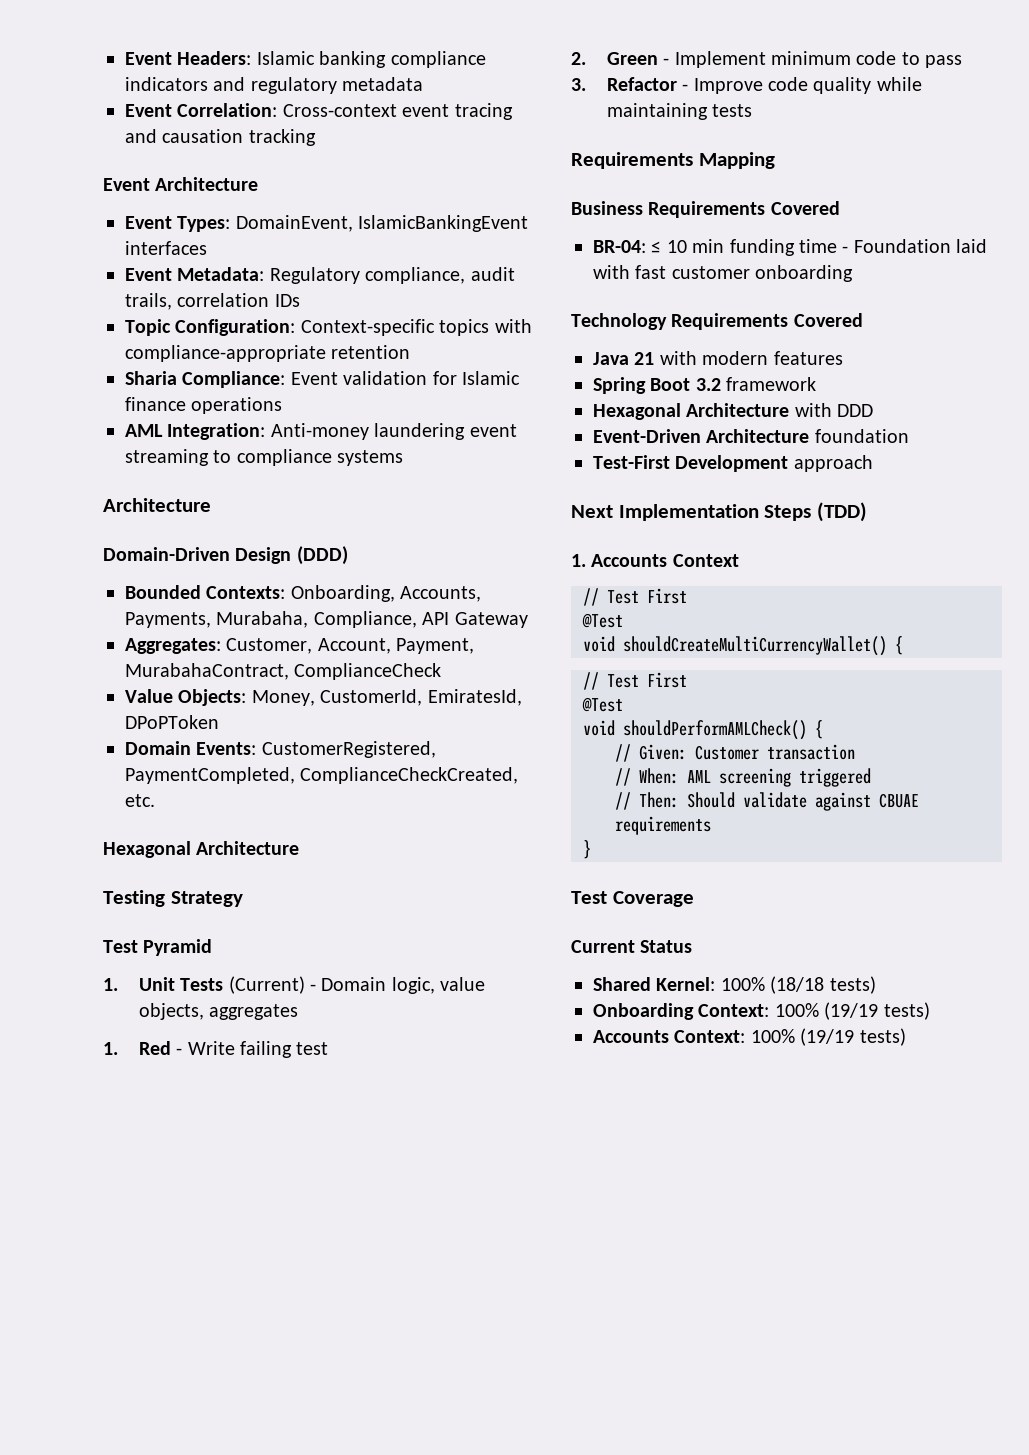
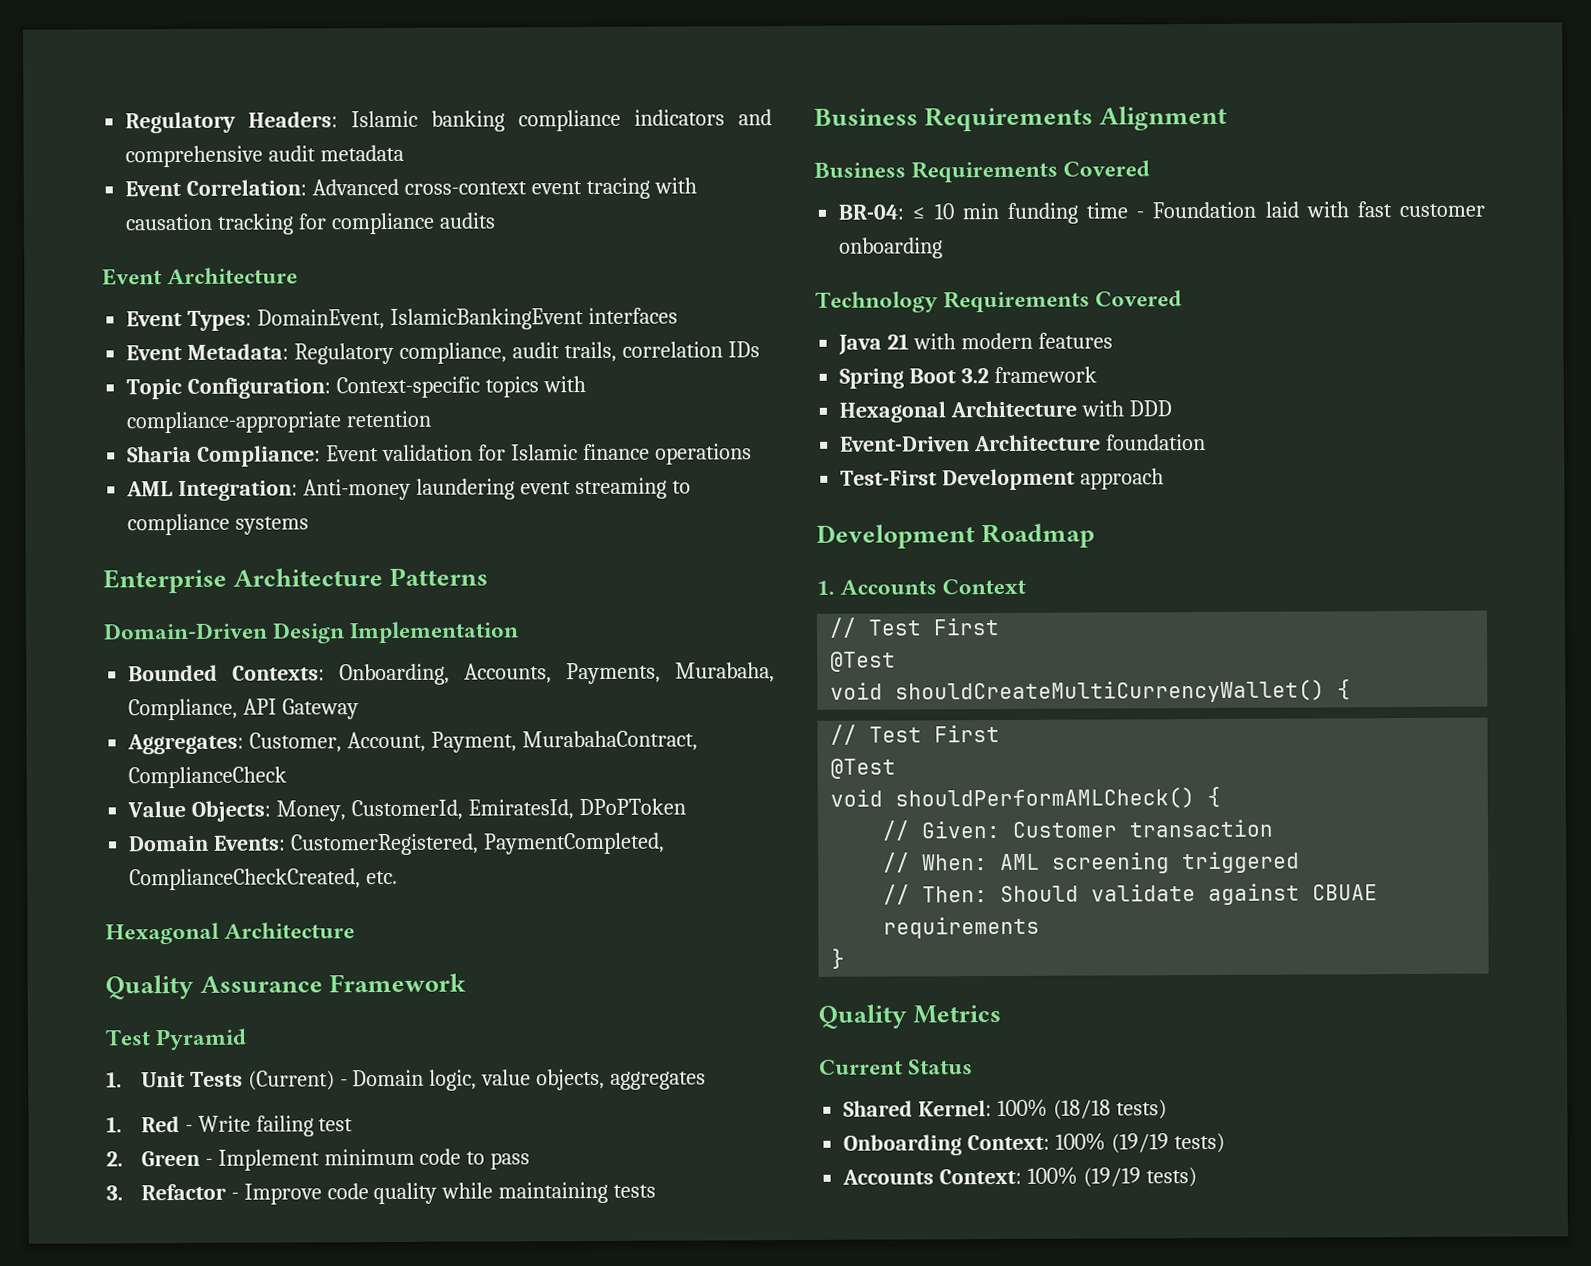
- Event Headers: Islamic banking compliance indicators and regulatory metadata
+ Regulatory Headers: Islamic banking compliance indicators and comprehensive audit metadata
- Event Correlation: Cross-context event tracing and causation tracking
+ Event Correlation: Advanced cross-context event tracing with causation tracking for compliance audits
  AML Integration: Anti-money laundering event streaming to compliance systems
- Architecture
+ Enterprise Architecture Patterns
- Domain-Driven Design (DDD)
+ Domain-Driven Design Implementation
- Testing Strategy
+ Quality Assurance Framework
- Requirements Mapping
+ Business Requirements Alignment
- Next Implementation Steps (TDD)
+ Development Roadmap
- Test Coverage
+ Quality Metrics

